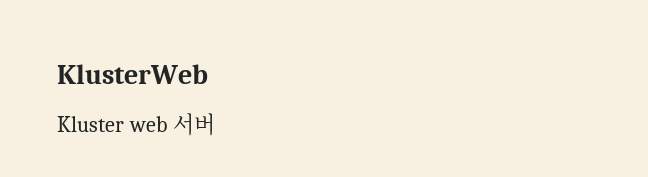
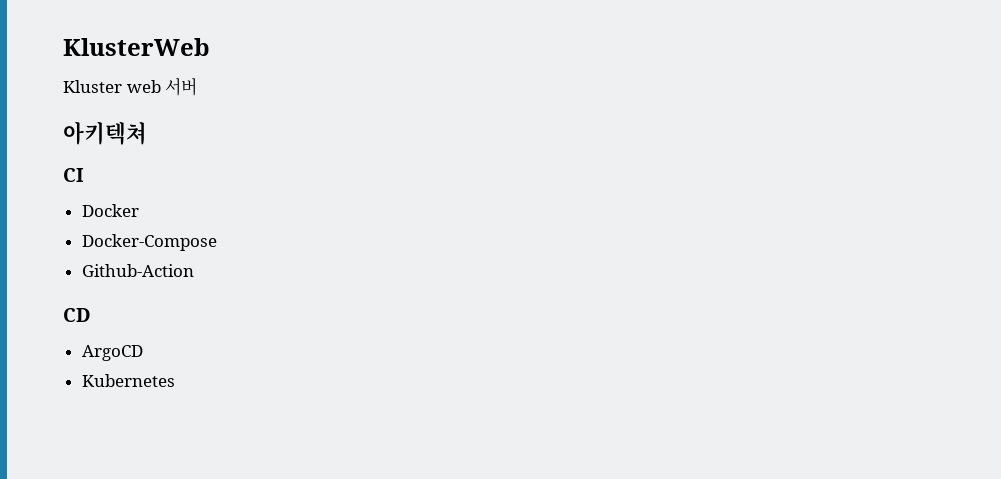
+ 아키텍쳐
+ CI
+ Docker
+ Docker-Compose
+ Github-Action
+ CD
+ ArgoCD
+ Kubernetes

